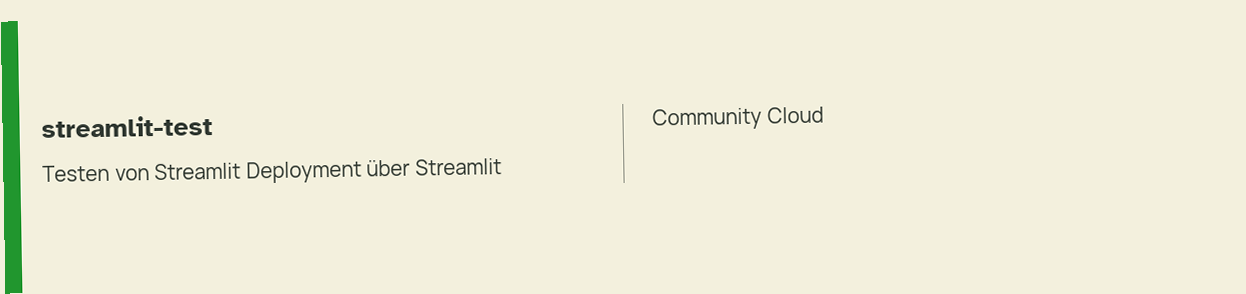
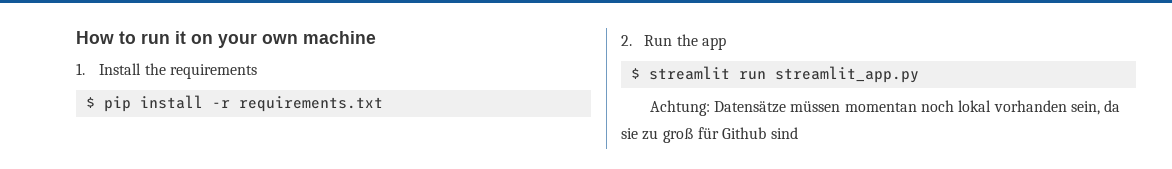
- streamlit-test
- Testen von Streamlit Deployment über Streamlit Community Cloud
+ How to run it on your own machine
+ 1. Install the requirements
+ $ pip install -r requirements.txt
+ 2. Run the app
+ $ streamlit run streamlit_app.py
+ Achtung: Datensätze müssen momentan noch lokal vorhanden sein, da sie zu groß für Github sind

